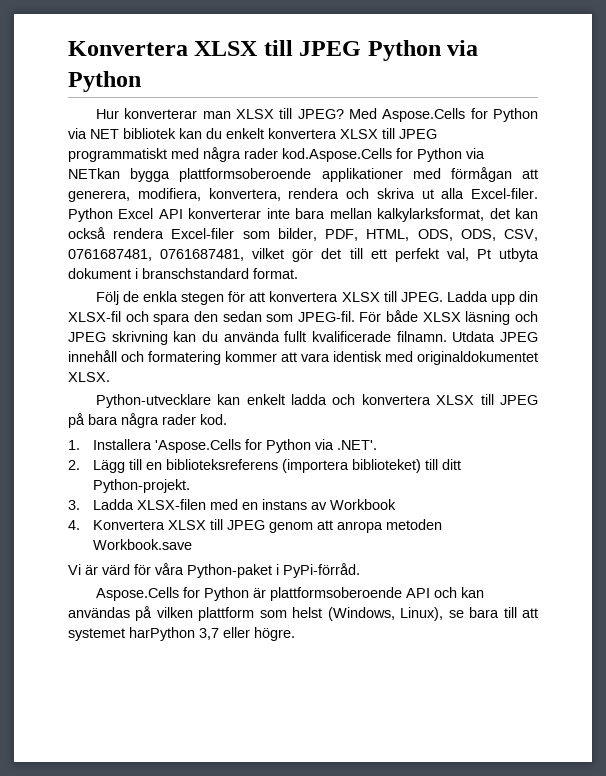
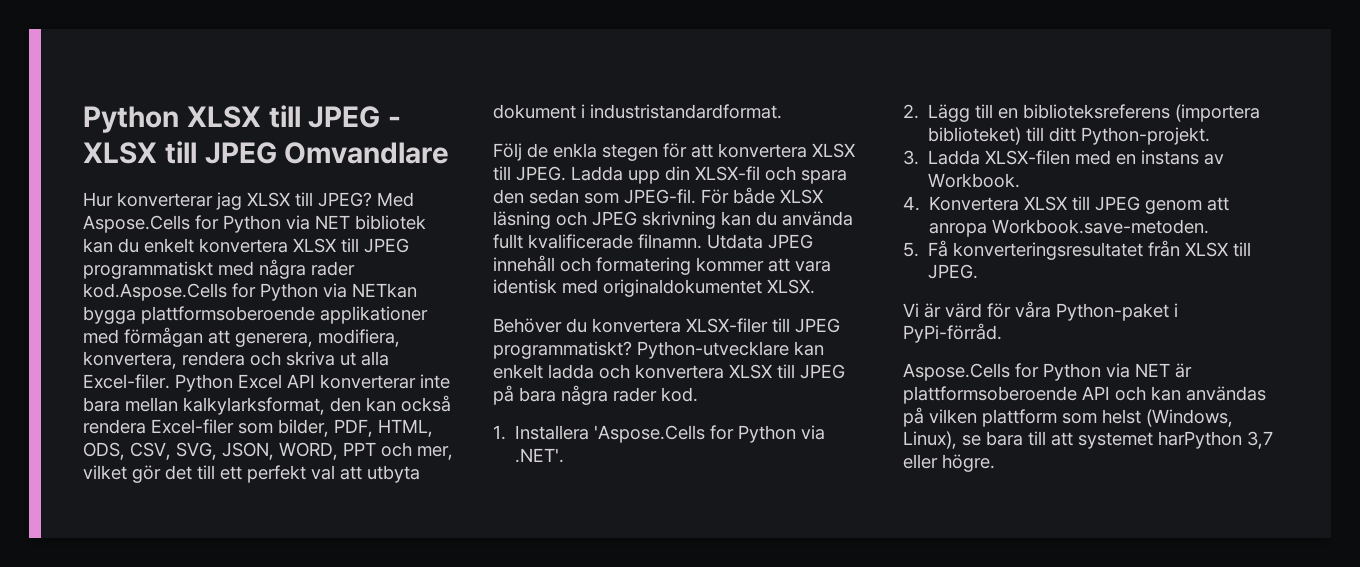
- Konvertera XLSX till JPEG Python via Python
+ Python XLSX till JPEG - XLSX till JPEG Omvandlare
- Hur konverterar man XLSX till JPEG?
+ Hur konverterar jag XLSX till JPEG?
- Python Excel API konverterar inte bara mellan kalkylarksformat, det kan också rendera Excel-filer som bilder, PDF, HTML, ODS, ODS, CSV, 0761687481, 0761687481, vilket gör det till ett perfekt val, Pt utbyta dokument i branschstandard format.
+ Python Excel API konverterar inte bara mellan kalkylarksformat, den kan också rendera Excel-filer som bilder, PDF, HTML, ODS, CSV, SVG, JSON, WORD, PPT och mer, vilket gör det till ett perfekt val att utbyta dokument i industristandardformat.
+ Behöver du konvertera XLSX-filer till JPEG programmatiskt?
- 3. Ladda XLSX-filen med en instans av Workbook
+ 3. Ladda XLSX-filen med en instans av Workbook.
- 4. Konvertera XLSX till JPEG genom att anropa metoden Workbook.save
+ 4. Konvertera XLSX till JPEG genom att anropa Workbook.save-metoden.
+ 5. Få konverteringsresultatet från XLSX till JPEG.
- Aspose.Cells for Python är plattformsoberoende API och kan användas på vilken plattform som helst (Windows, Linux), se bara till att systemet harPython 3,7 eller högre.
+ Aspose.Cells for Python via NET är plattformsoberoende API och kan användas på vilken plattform som helst (Windows, Linux), se bara till att systemet harPython 3,7 eller högre.

